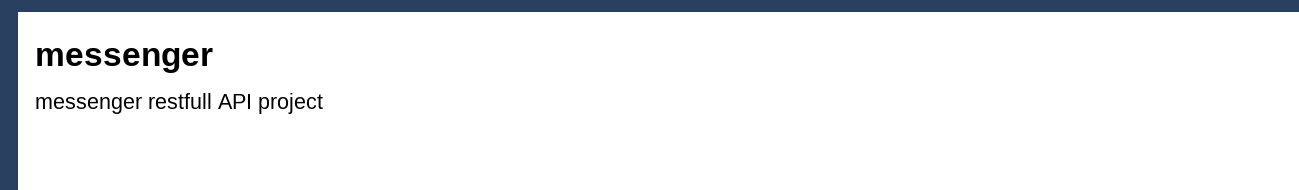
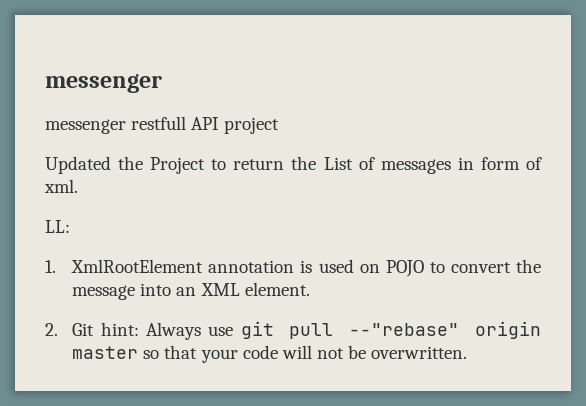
+ Updated the Project to return the List of messages in form of xml.
+ LL:
+ 1. XmlRootElement annotation is used on POJO to convert the message into an XML element.
+ 2. Git hint: Always use git pull --"rebase" origin master so that your code will not be overwritten.

